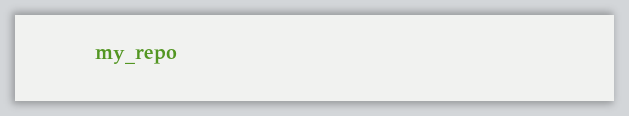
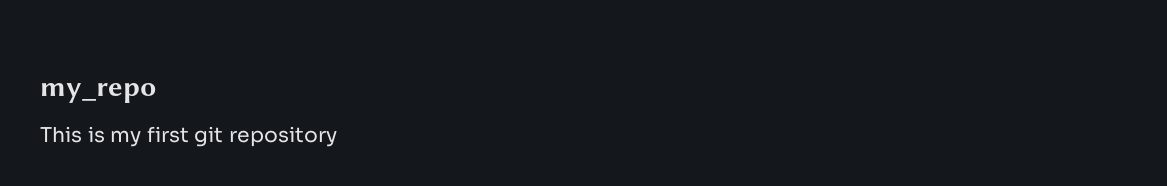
+ This is my first git repository

